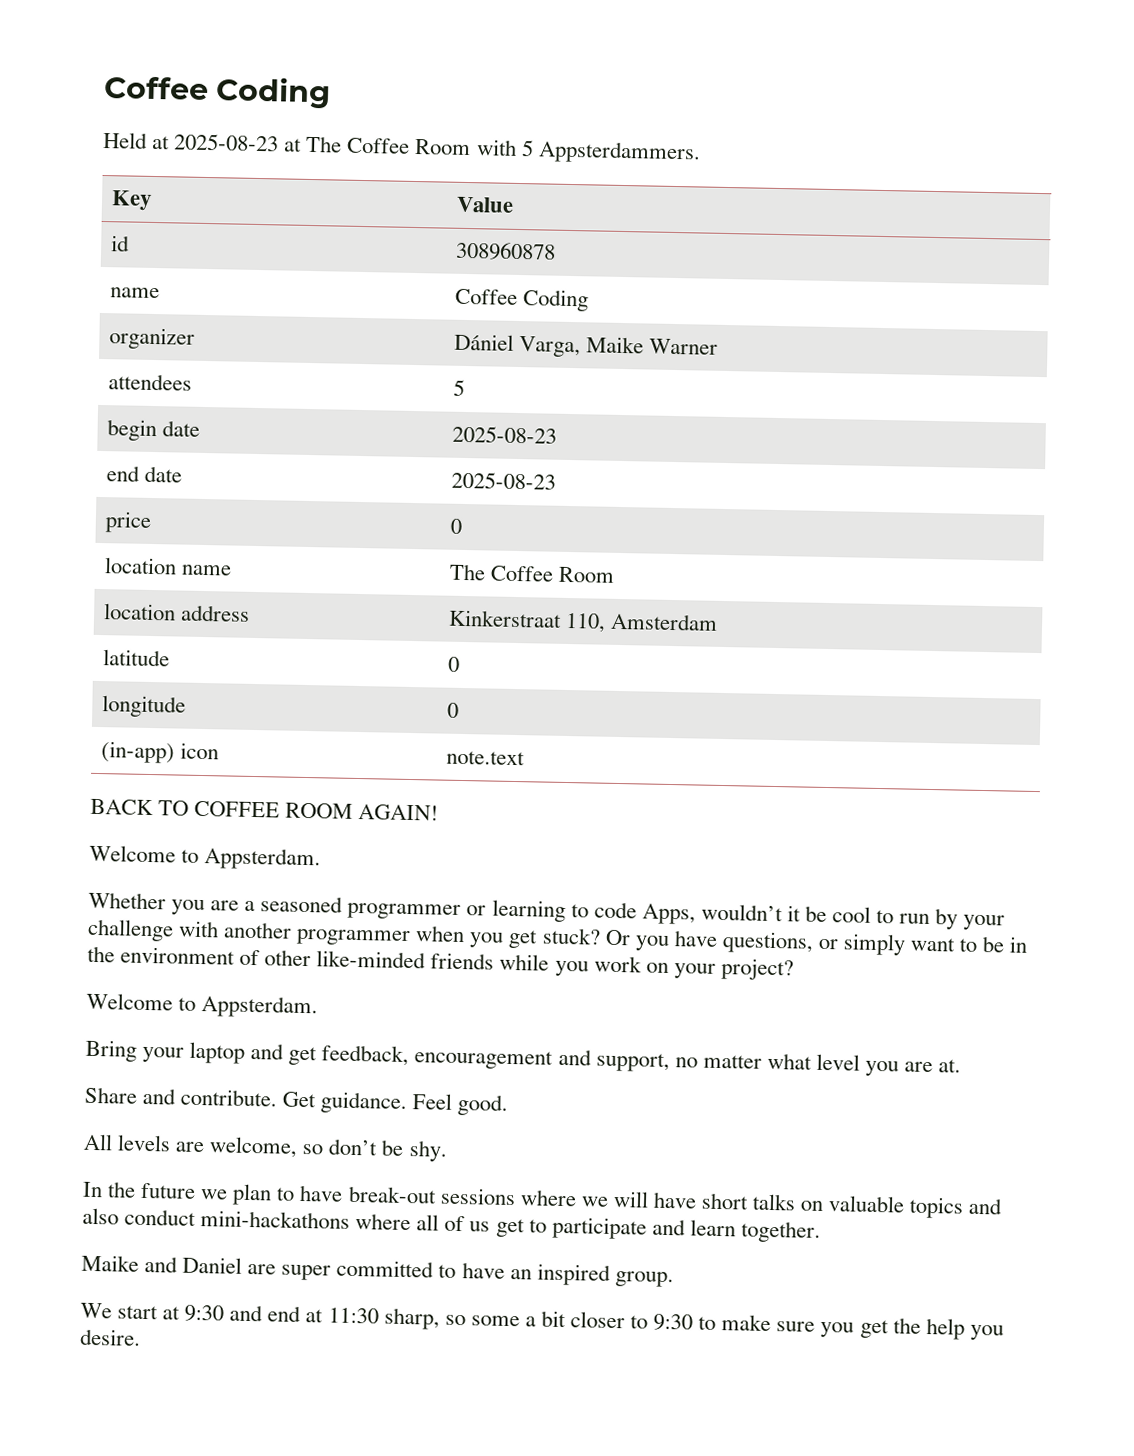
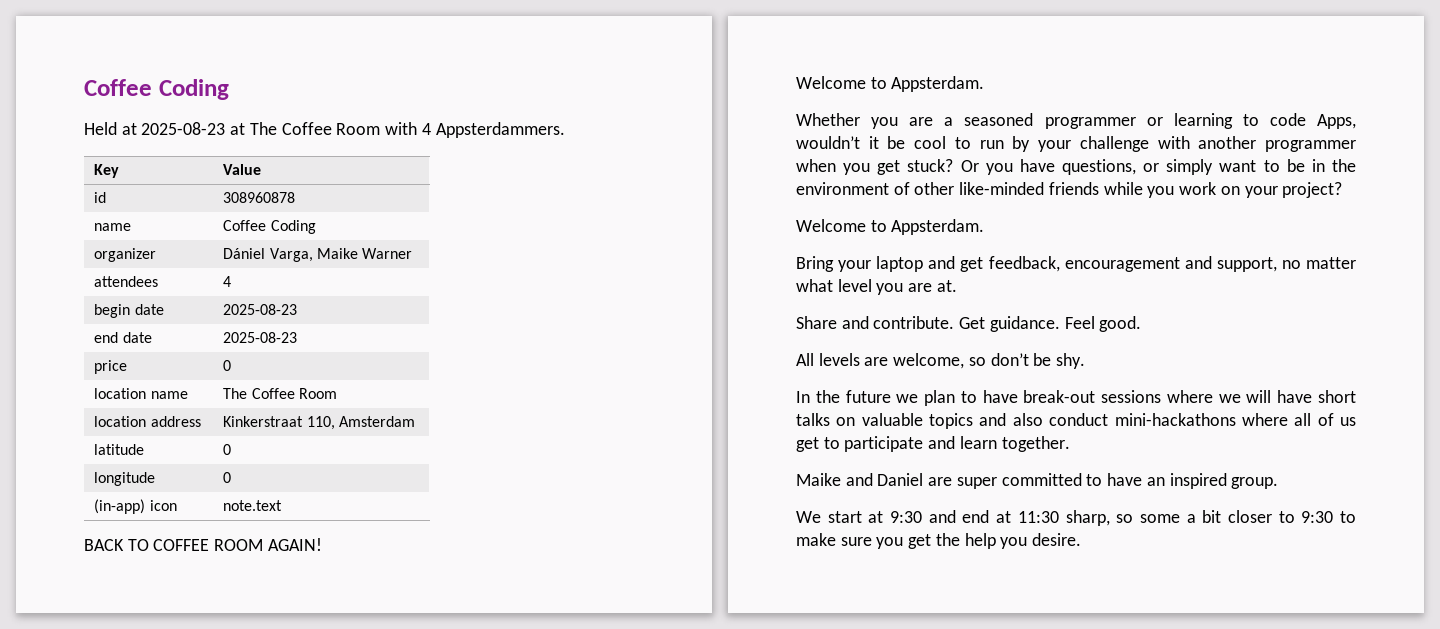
- Held at 2025-08-23 at The Coffee Room with 5 Appsterdammers.
+ Held at 2025-08-23 at The Coffee Room with 4 Appsterdammers.
- attendees | 5
+ attendees | 4

